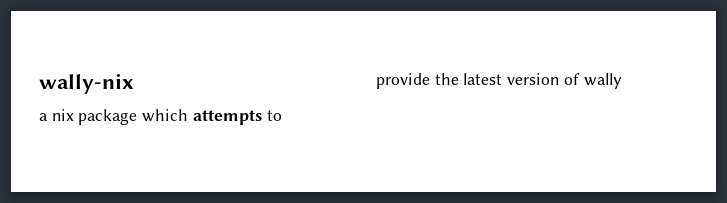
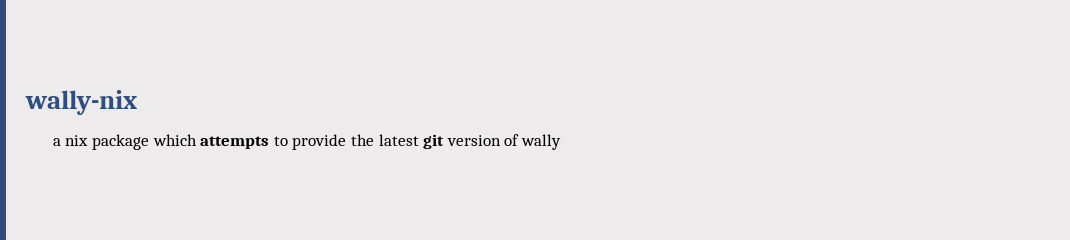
- a nix package which attempts to provide the latest version of wally
+ a nix package which attempts to provide the latest git version of wally

